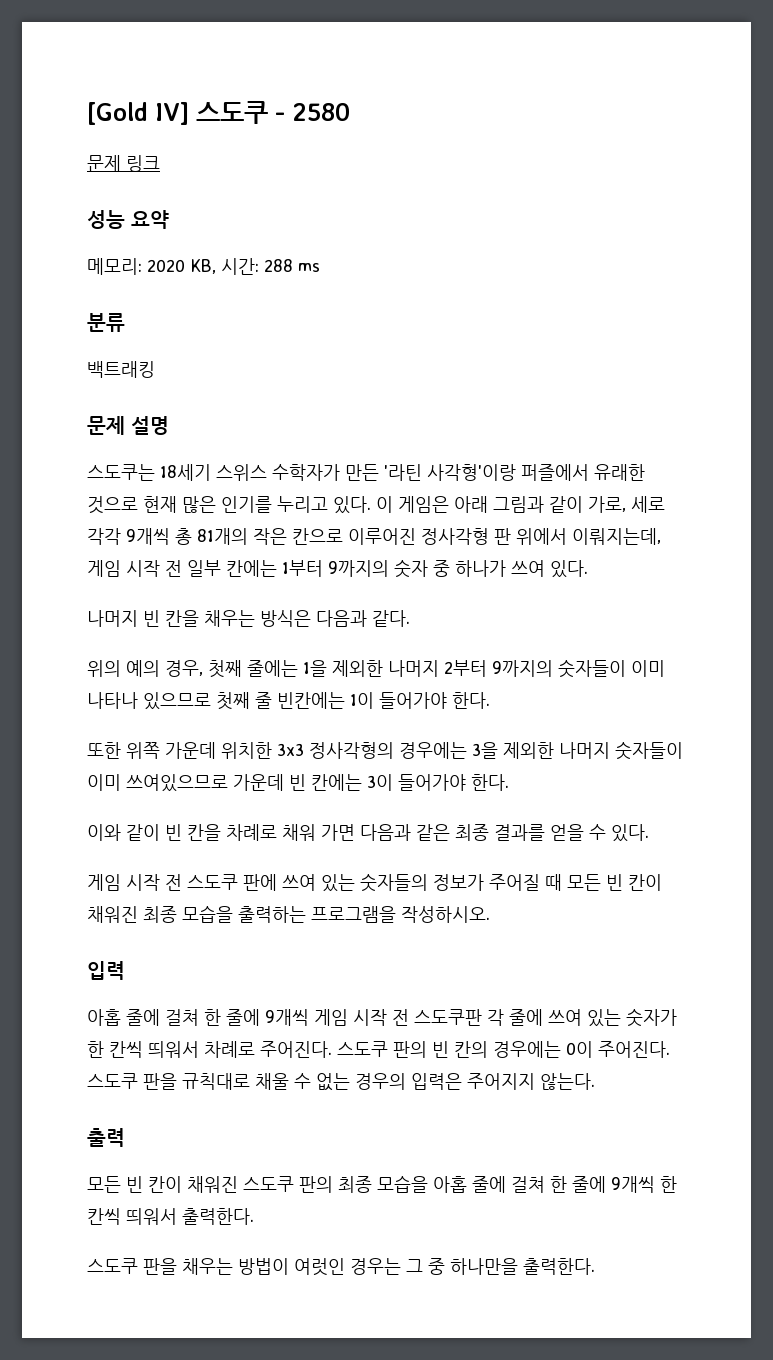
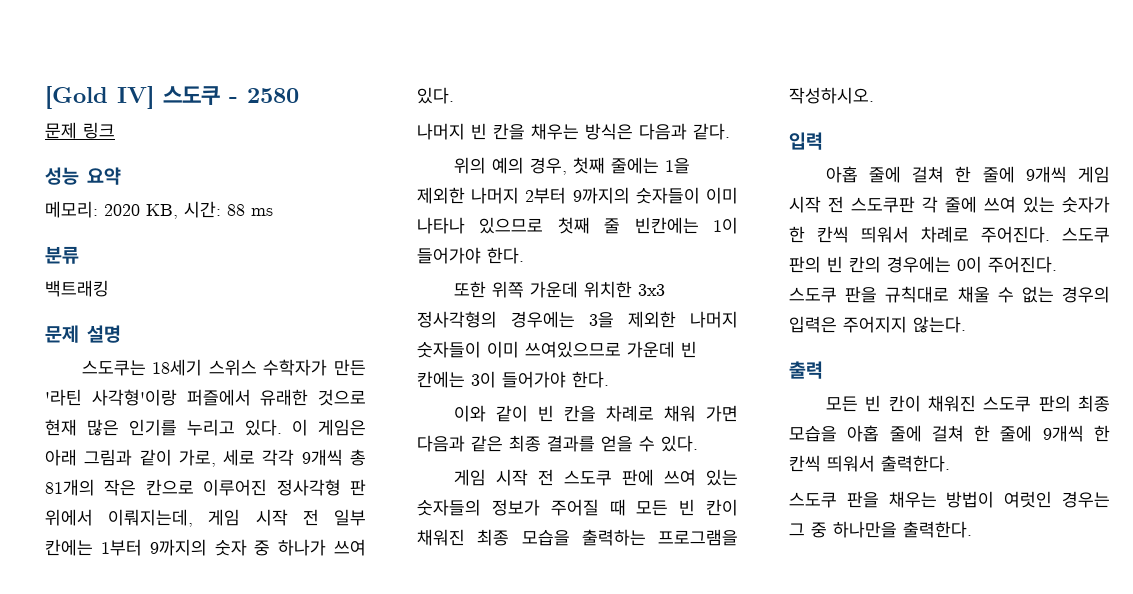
- 메모리: 2020 KB, 시간: 288 ms
+ 메모리: 2020 KB, 시간: 88 ms

